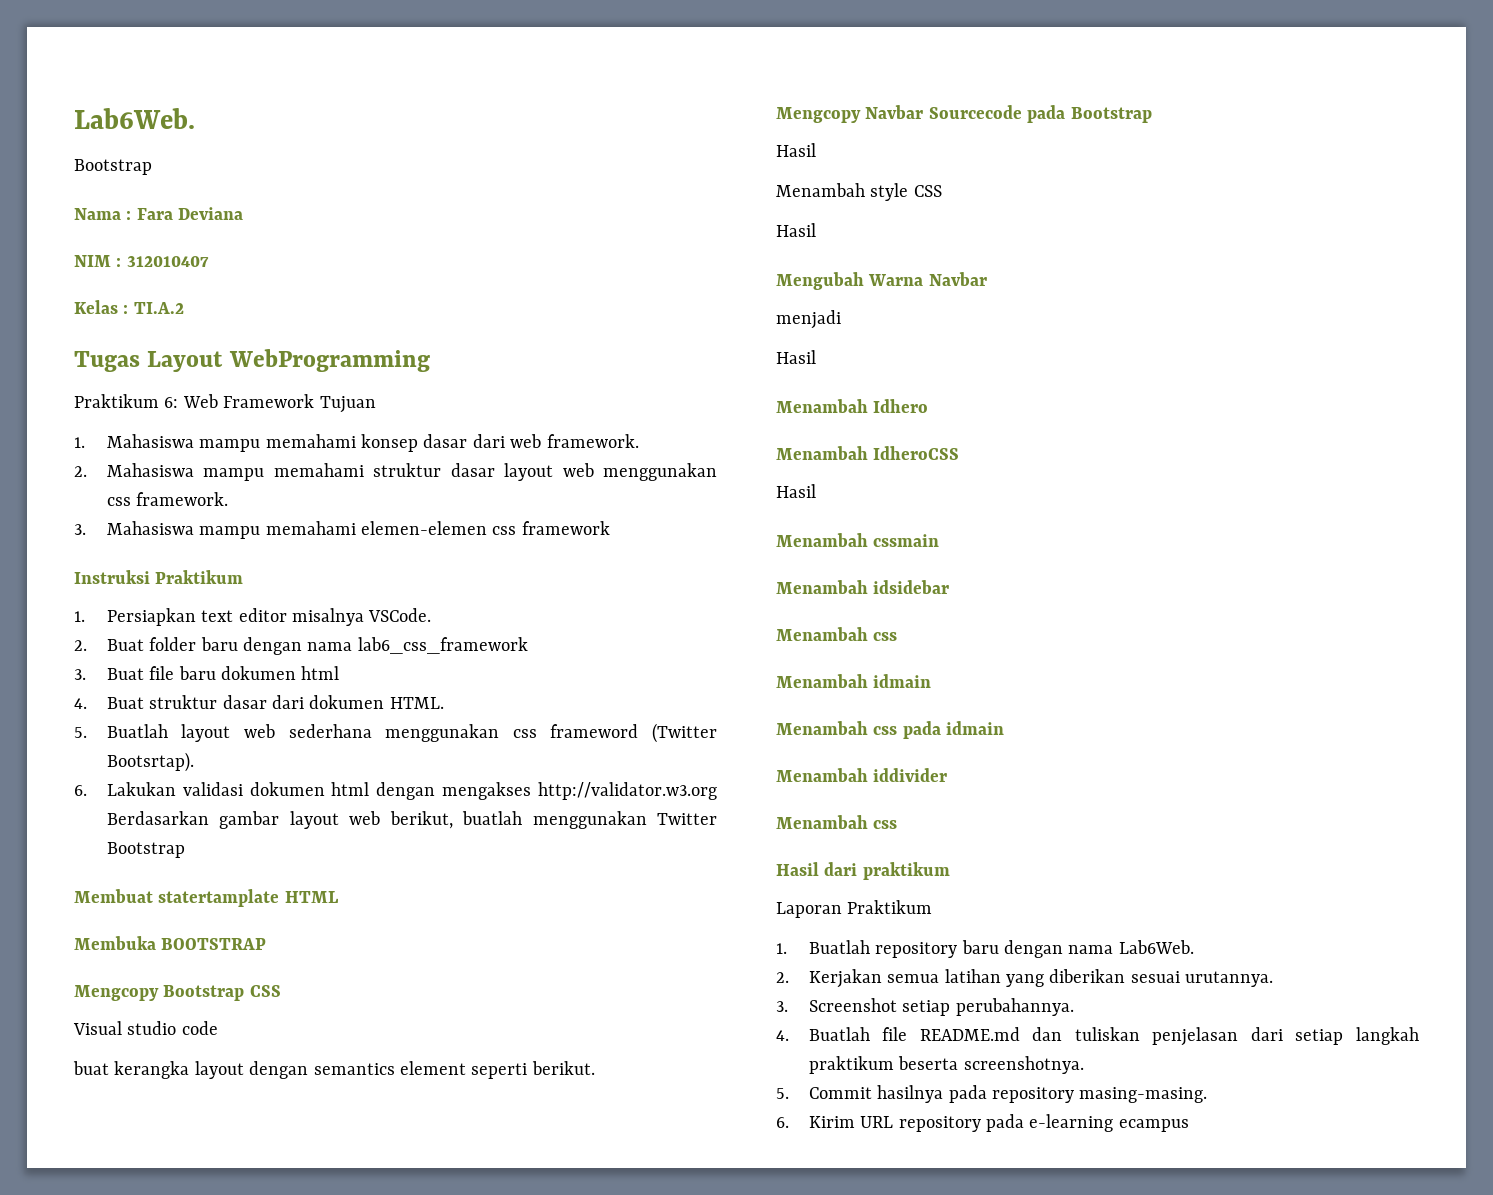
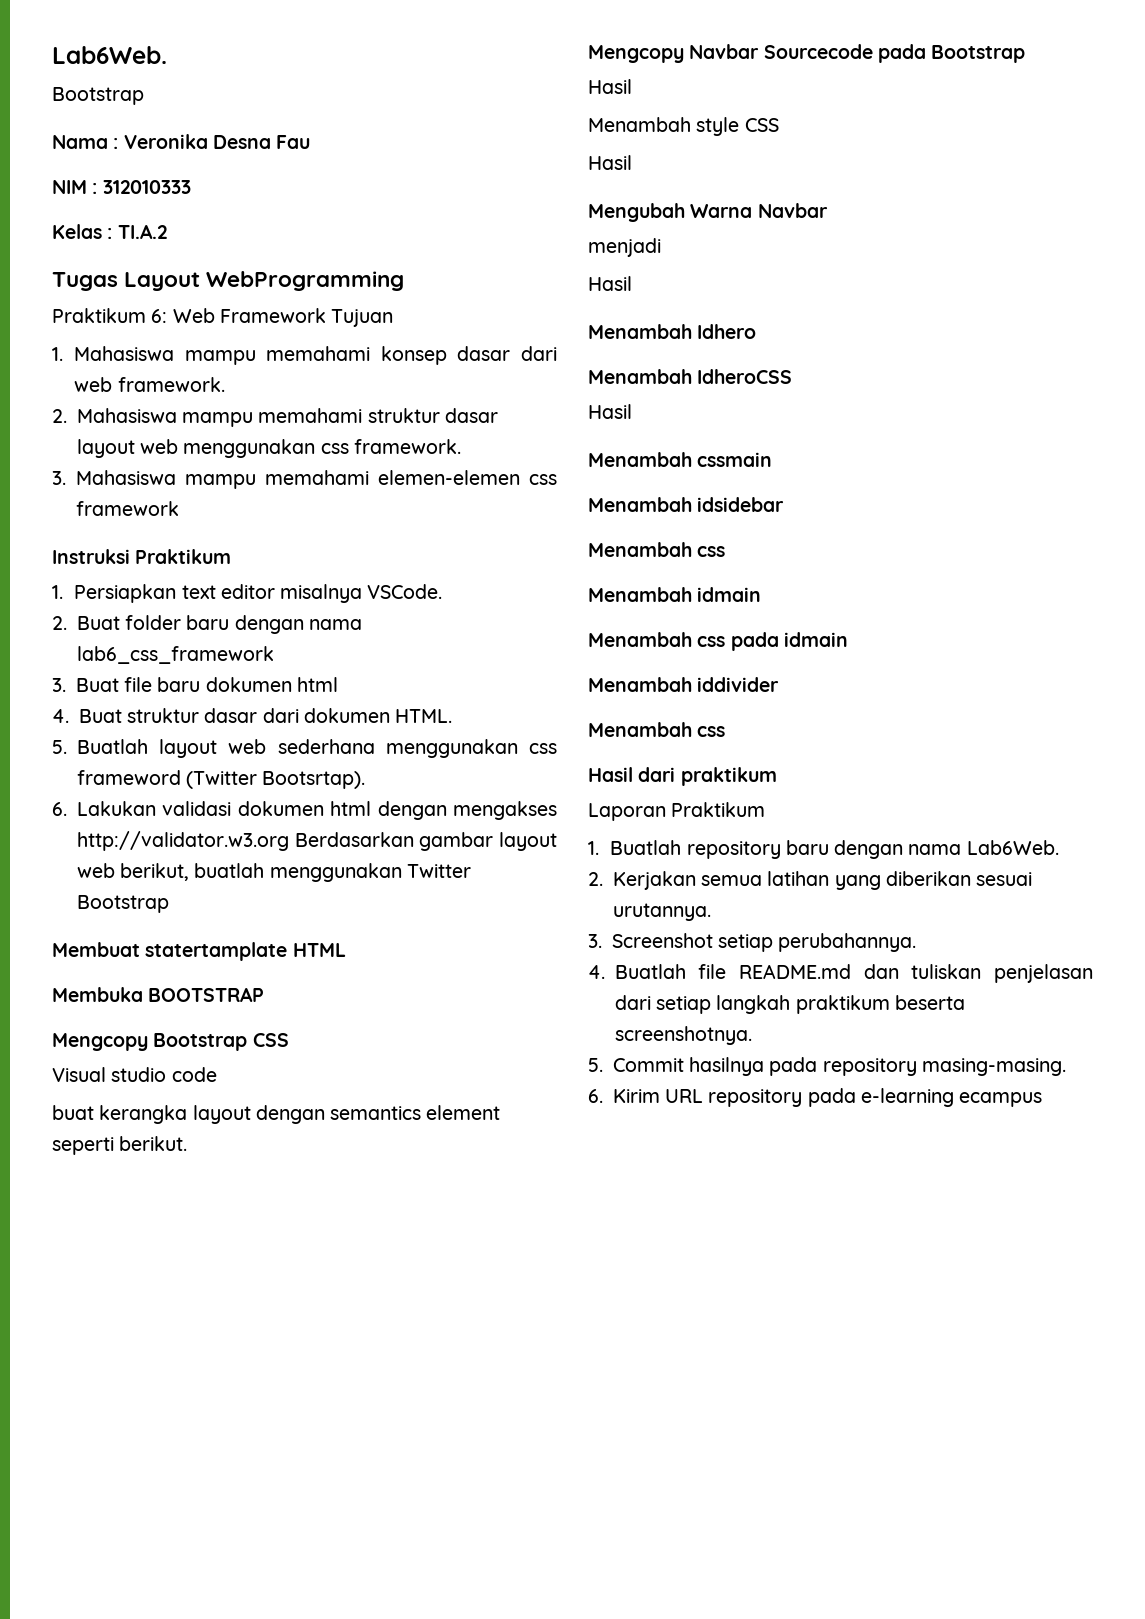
- Nama : Fara Deviana
+ Nama : Veronika Desna Fau
- NIM : 312010407
+ NIM : 312010333

